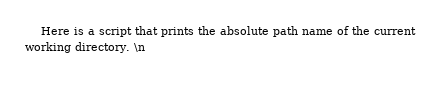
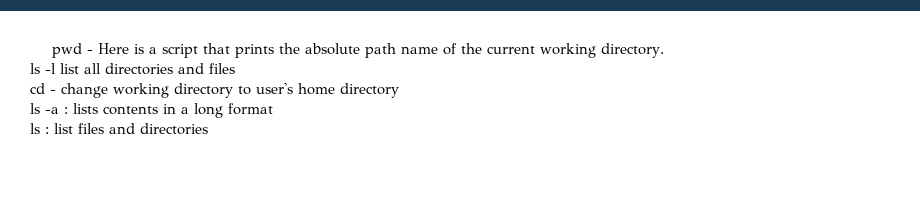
- Here is a script that prints the absolute path name of the current working directory. \n
+ pwd - Here is a script that prints the absolute path name of the current working directory.
+ ls -l list all directories and files
+ cd - change working directory to user's home directory
+ ls -a : lists contents in a long format
+ ls : list files and directories

